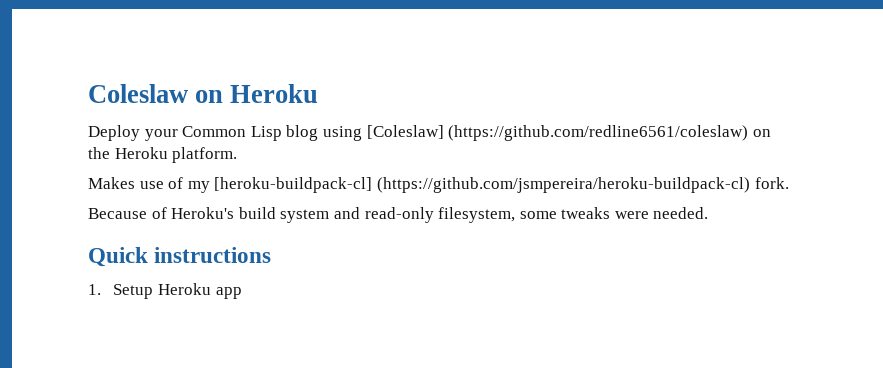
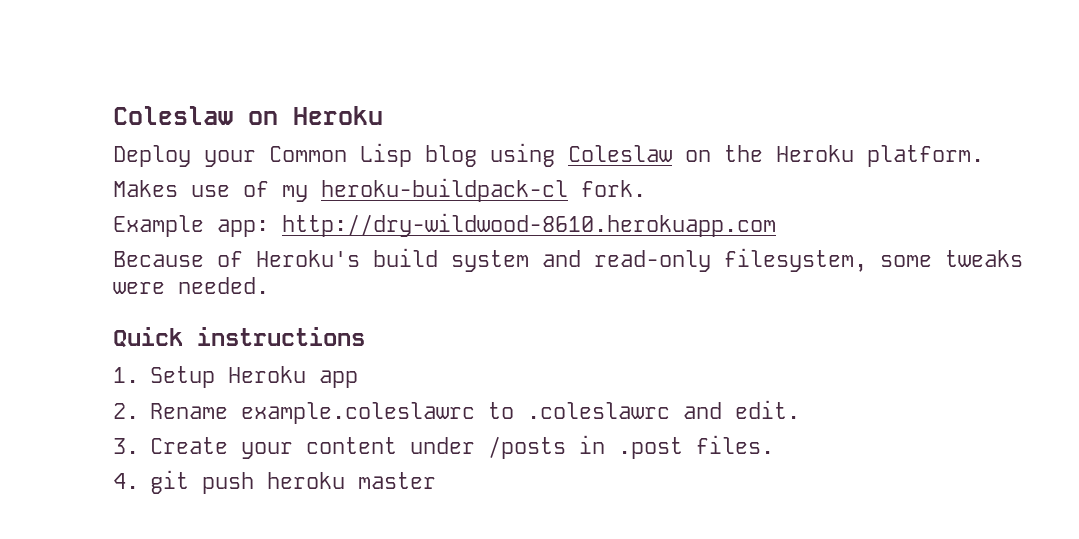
- Deploy your Common Lisp blog using [Coleslaw] (https://github.com/redline6561/coleslaw) on the Heroku platform.
+ Deploy your Common Lisp blog using Coleslaw on the Heroku platform.
- Makes use of my [heroku-buildpack-cl] (https://github.com/jsmpereira/heroku-buildpack-cl) fork.
+ Makes use of my heroku-buildpack-cl fork.
+ Example app: http://dry-wildwood-8610.herokuapp.com
+ 2. Rename example.coleslawrc to .coleslawrc and edit.
+ 3. Create your content under /posts in .post files.
+ 4. git push heroku master

